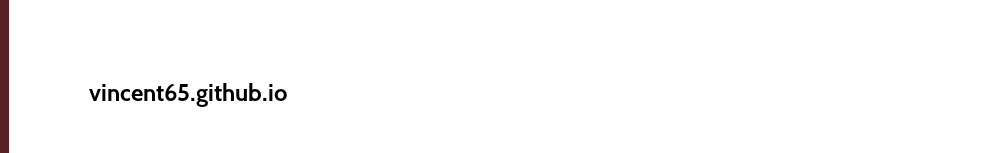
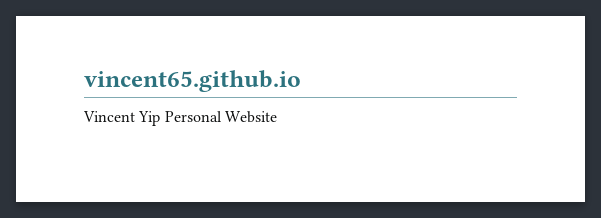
+ Vincent Yip Personal Website

